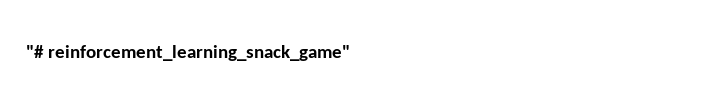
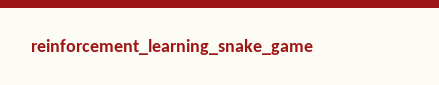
- "# reinforcement_learning_snack_game"
+ reinforcement_learning_snake_game

